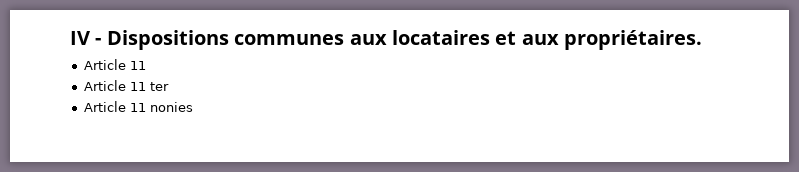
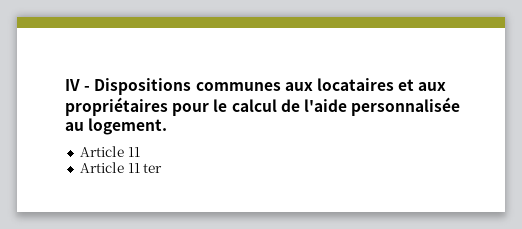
- IV - Dispositions communes aux locataires et aux propriétaires.
+ IV - Dispositions communes aux locataires et aux propriétaires pour le calcul de l'aide personnalisée au logement.
- Article 11 nonies

